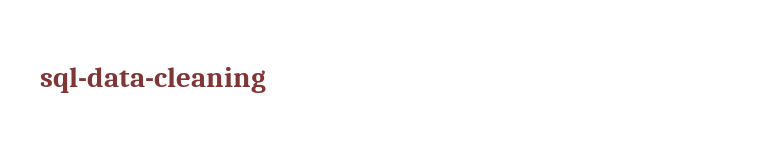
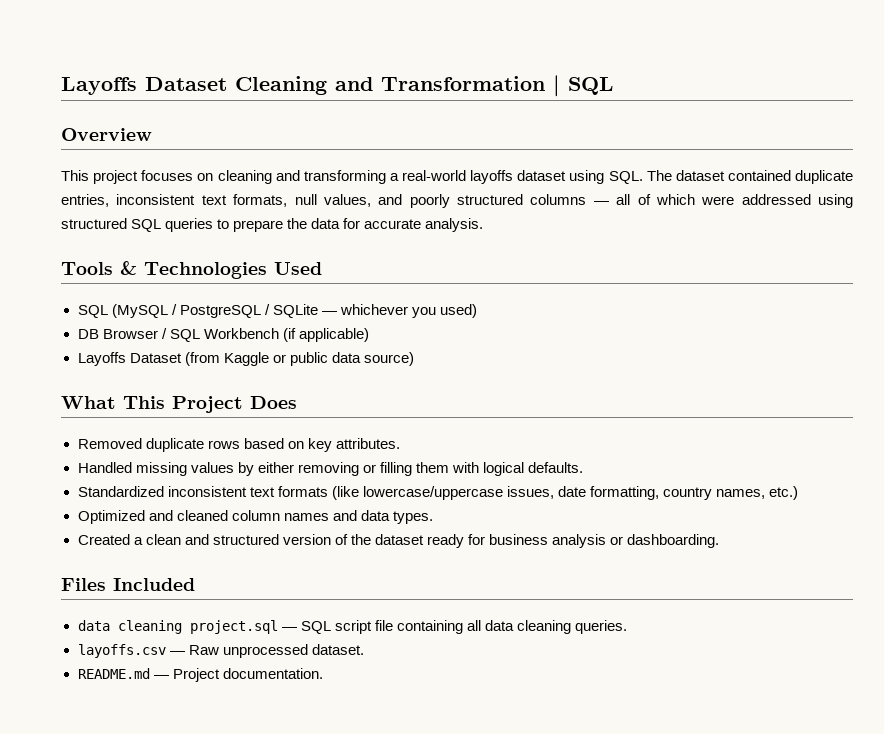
- sql-data-cleaning
+ Layoffs Dataset Cleaning and Transformation | SQL
+ Overview
+ This project focuses on cleaning and transforming a real-world layoffs dataset using SQL. The dataset contained duplicate entries, inconsistent text formats, null values, and poorly structured columns — all of which were addressed using structured SQL queries to prepare the data for accurate analysis.
+ Tools & Technologies Used
+ SQL (MySQL / PostgreSQL / SQLite — whichever you used)
+ DB Browser / SQL Workbench (if applicable)
+ Layoffs Dataset (from Kaggle or public data source)
+ What This Project Does
+ Removed duplicate rows based on key attributes.
+ Handled missing values by either removing or filling them with logical defaults.
+ Standardized inconsistent text formats (like lowercase/uppercase issues, date formatting, country names, etc.)
+ Optimized and cleaned column names and data types.
+ Created a clean and structured version of the dataset ready for business analysis or dashboarding.
+ Files Included
+ data cleaning project.sql — SQL script file containing all data cleaning queries.
+ layoffs.csv — Raw unprocessed dataset.
+ README.md — Project documentation.

